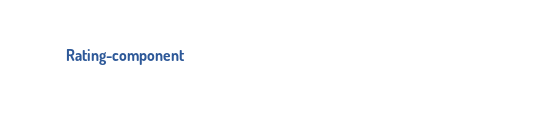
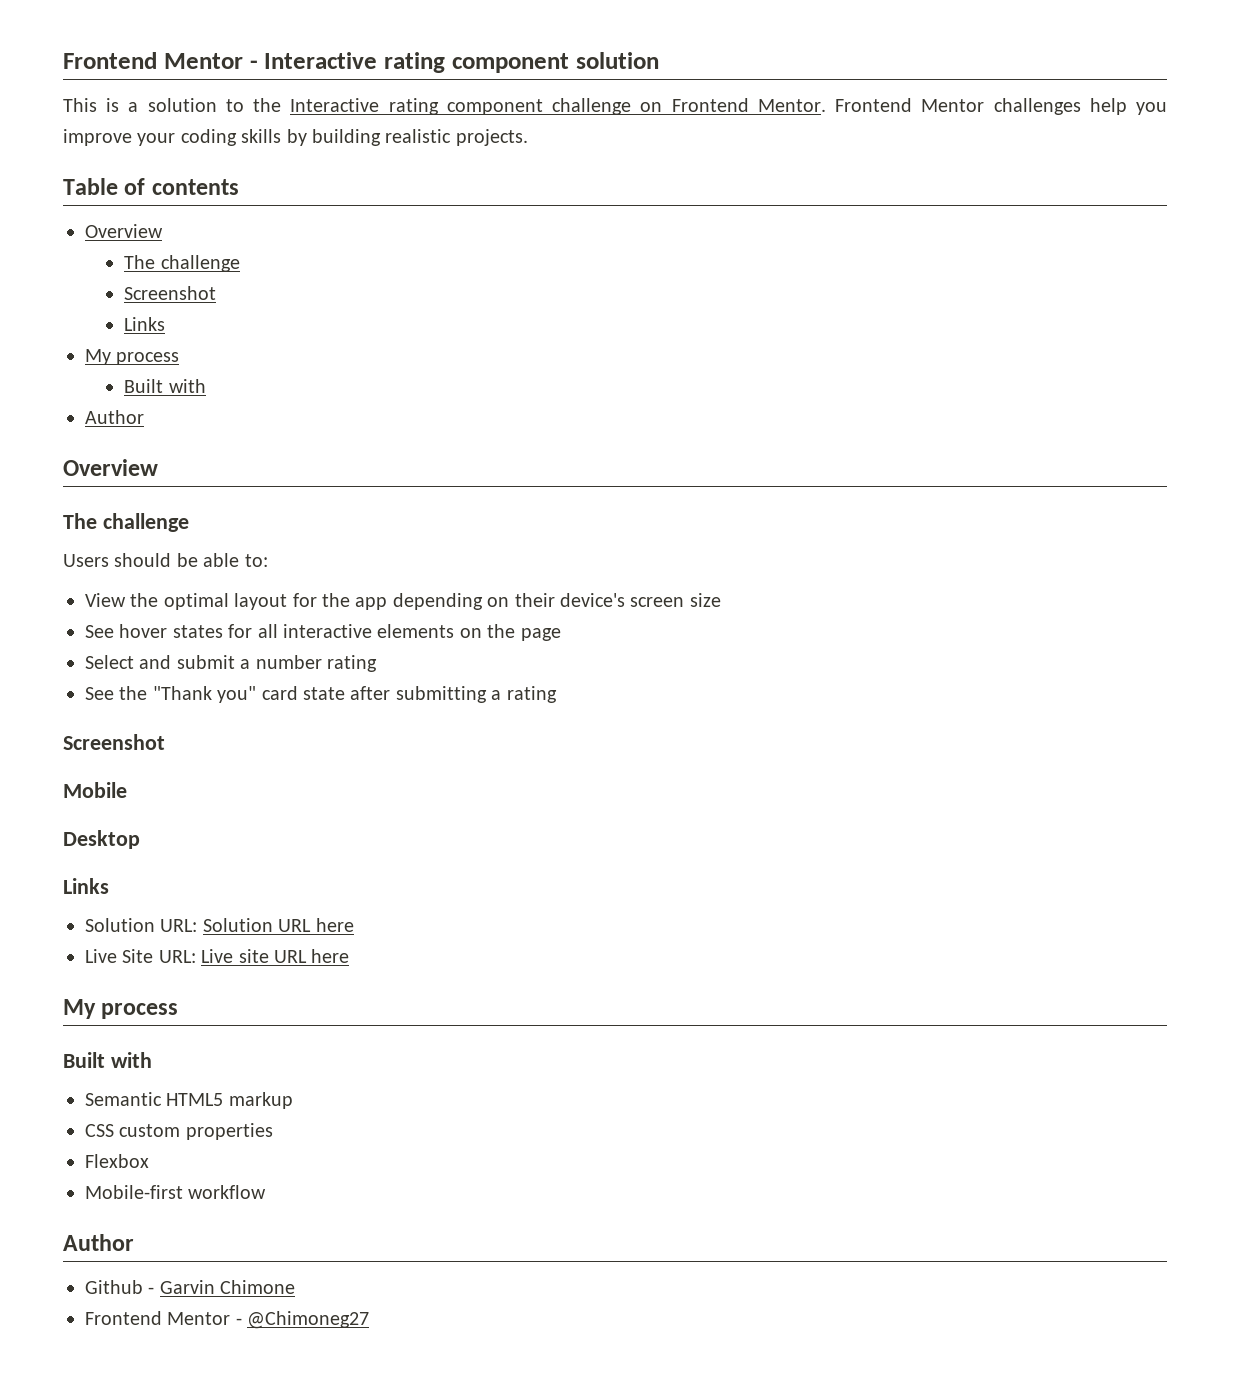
- Rating-component
+ Frontend Mentor - Interactive rating component solution
+ This is a solution to the Interactive rating component challenge on Frontend Mentor. Frontend Mentor challenges help you improve your coding skills by building realistic projects.
+ Table of contents
+ Overview
+ The challenge
+ Screenshot
+ Links
+ My process
+ Built with
+ Author
+ Overview
+ The challenge
+ Users should be able to:
+ View the optimal layout for the app depending on their device's screen size
+ See hover states for all interactive elements on the page
+ Select and submit a number rating
+ See the "Thank you" card state after submitting a rating
+ Screenshot
+ Mobile
+ Desktop
+ Links
+ Solution URL: Solution URL here
+ Live Site URL: Live site URL here
+ My process
+ Built with
+ Semantic HTML5 markup
+ CSS custom properties
+ Flexbox
+ Mobile-first workflow
+ Author
+ Github - Garvin Chimone
+ Frontend Mentor - @Chimoneg27

